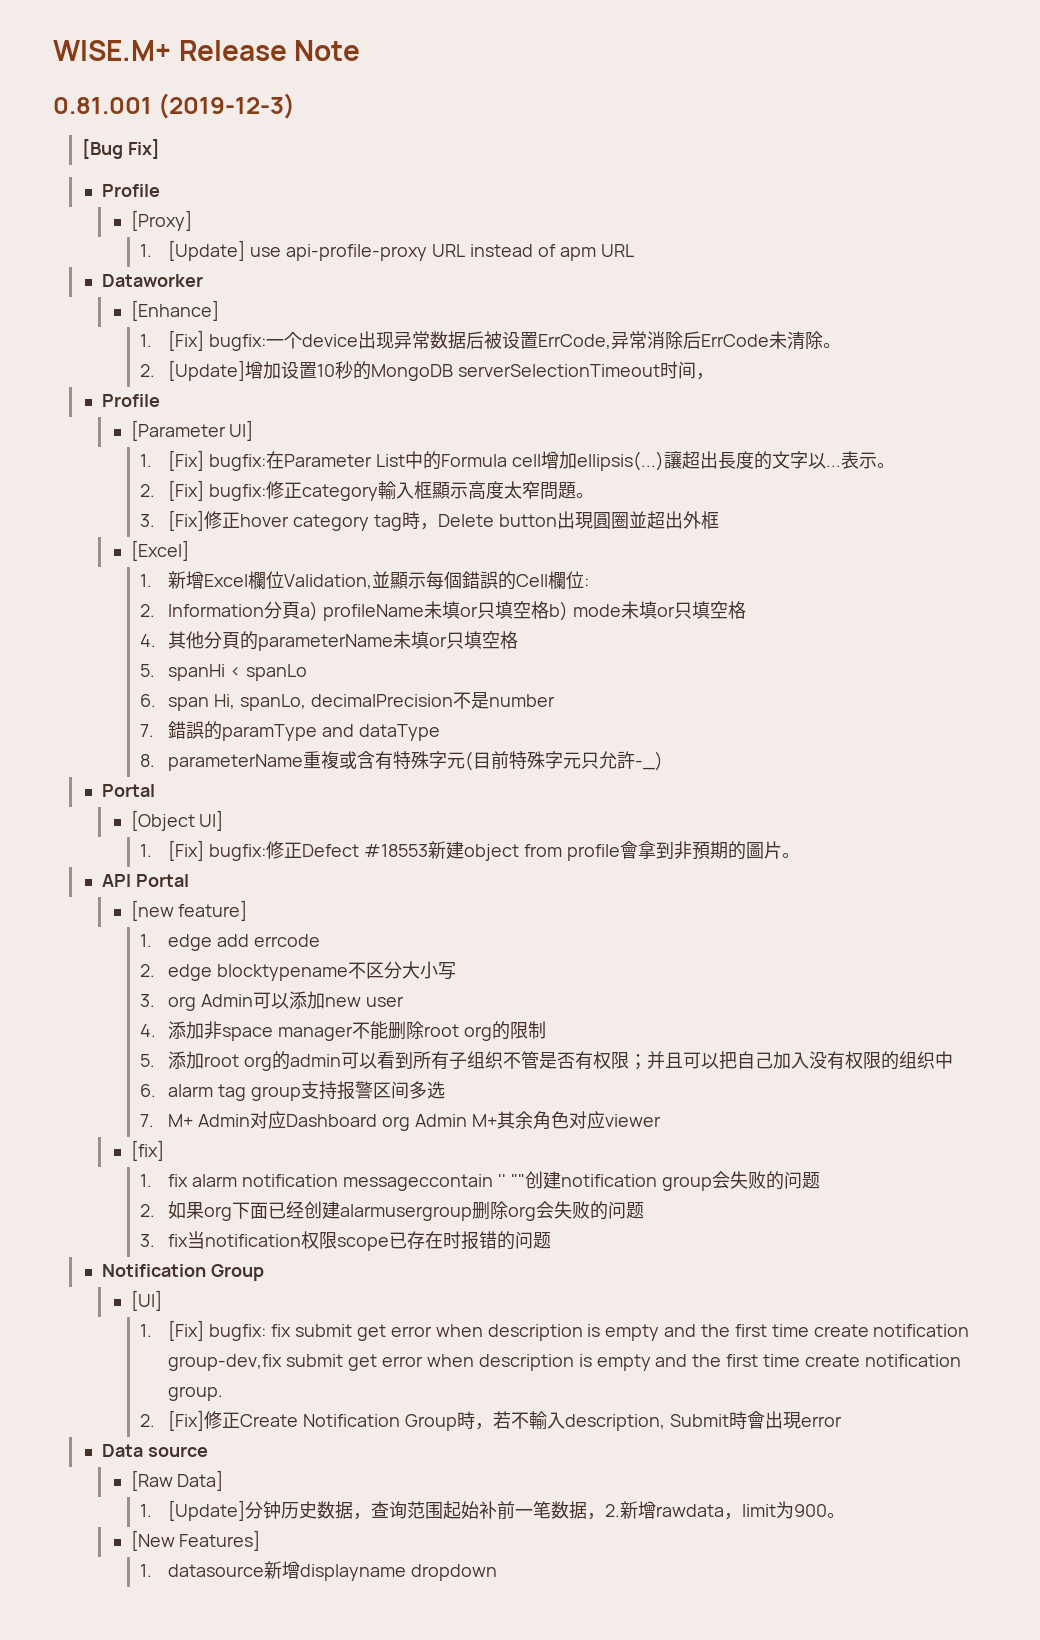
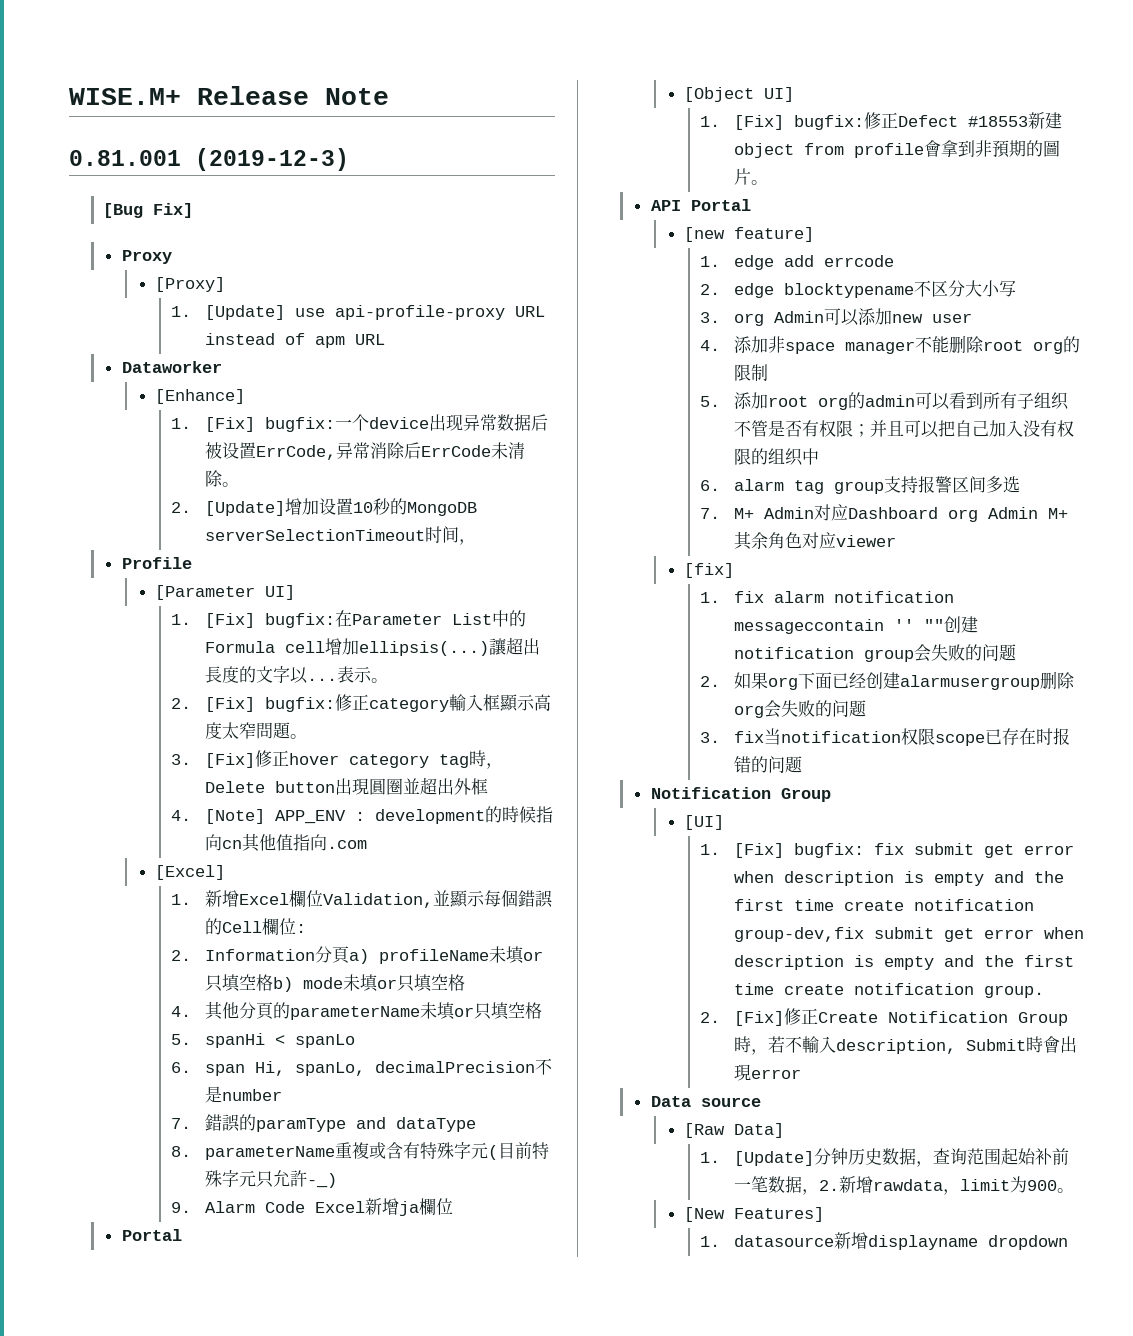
  [Bug Fix]
- Profile
+ Proxy
+ 4. [Note] APP_ENV : development的時候指向cn其他值指向.com
+ 9. Alarm Code Excel新增ja欄位

